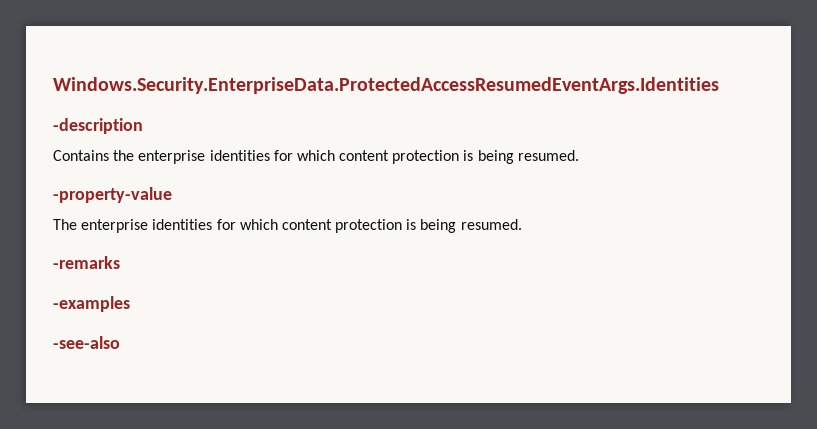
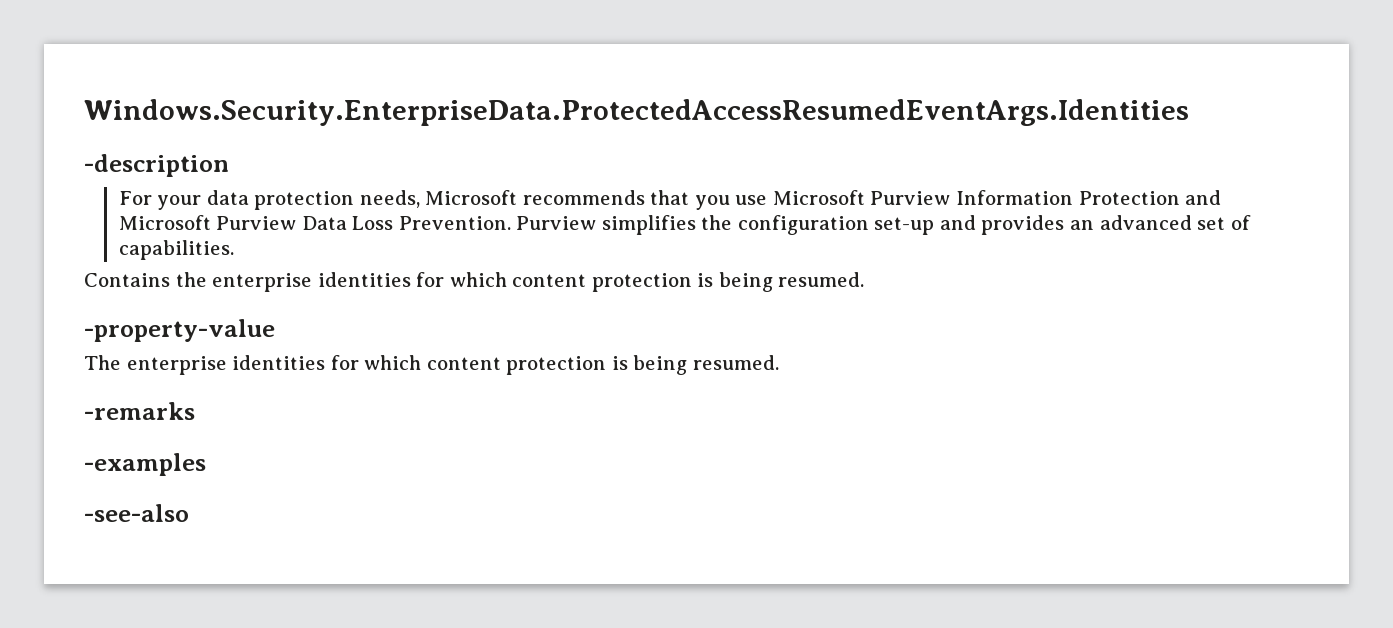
+ For your data protection needs, Microsoft recommends that you use Microsoft Purview Information Protection and Microsoft Purview Data Loss Prevention. Purview simplifies the configuration set-up and provides an advanced set of capabilities.

